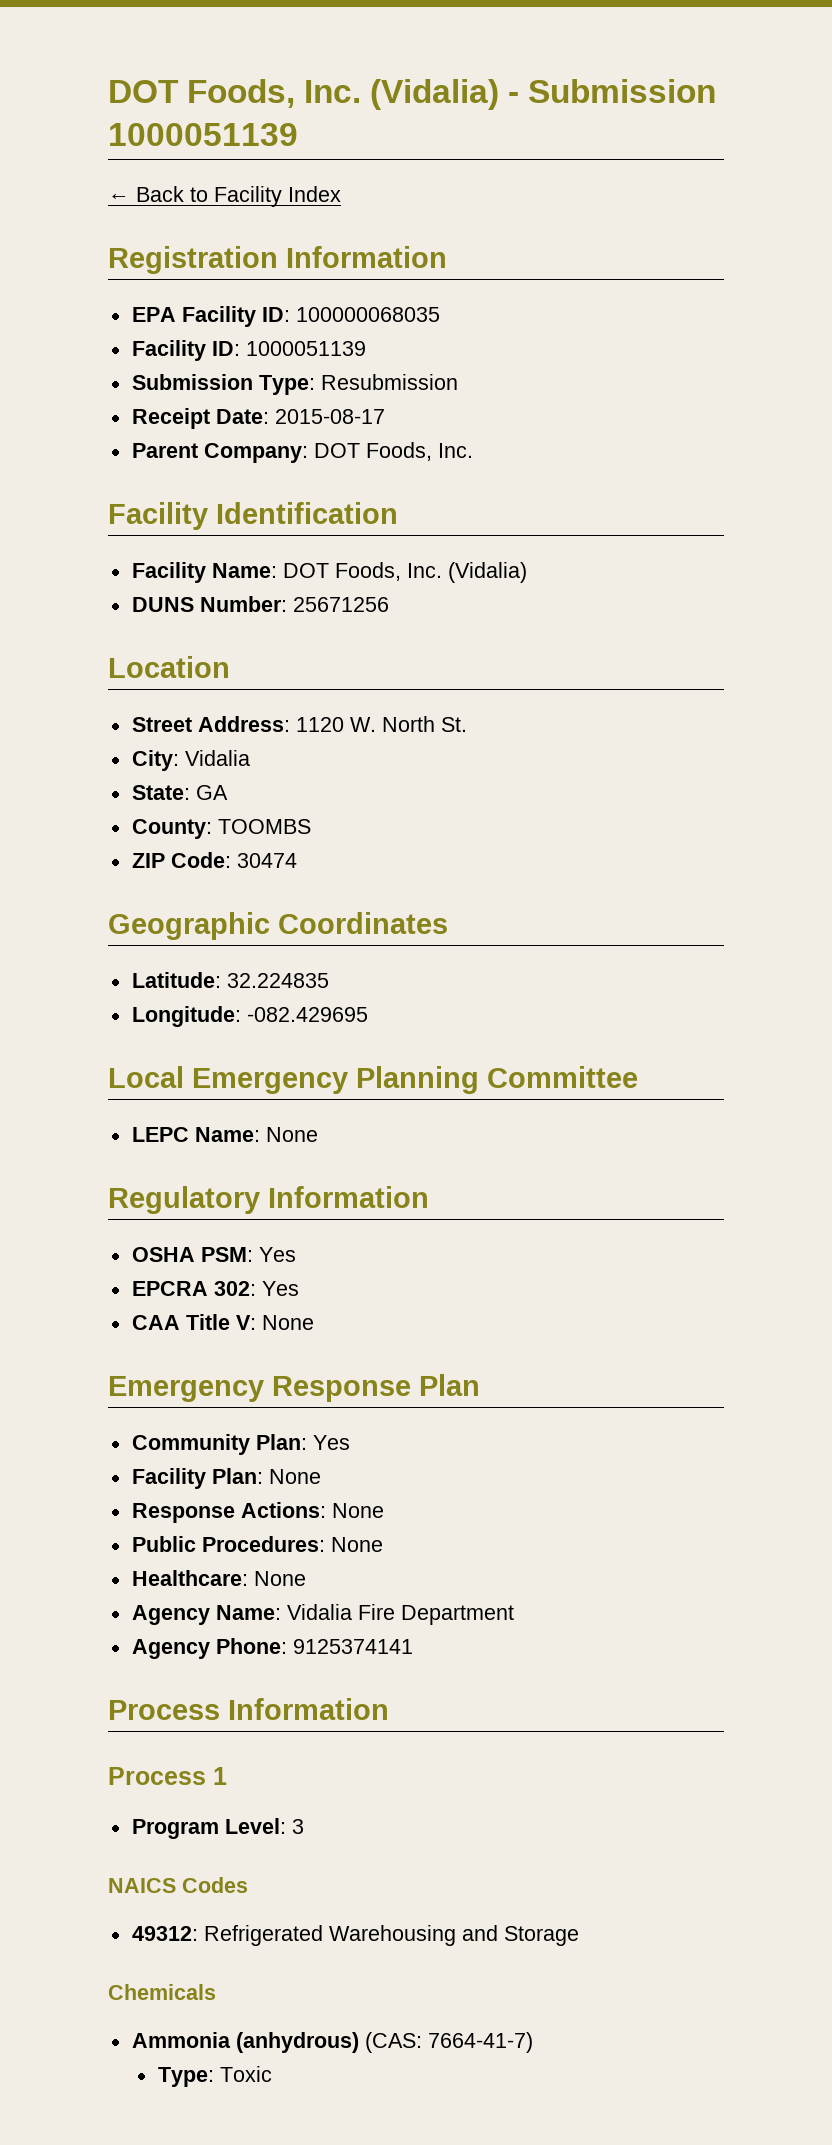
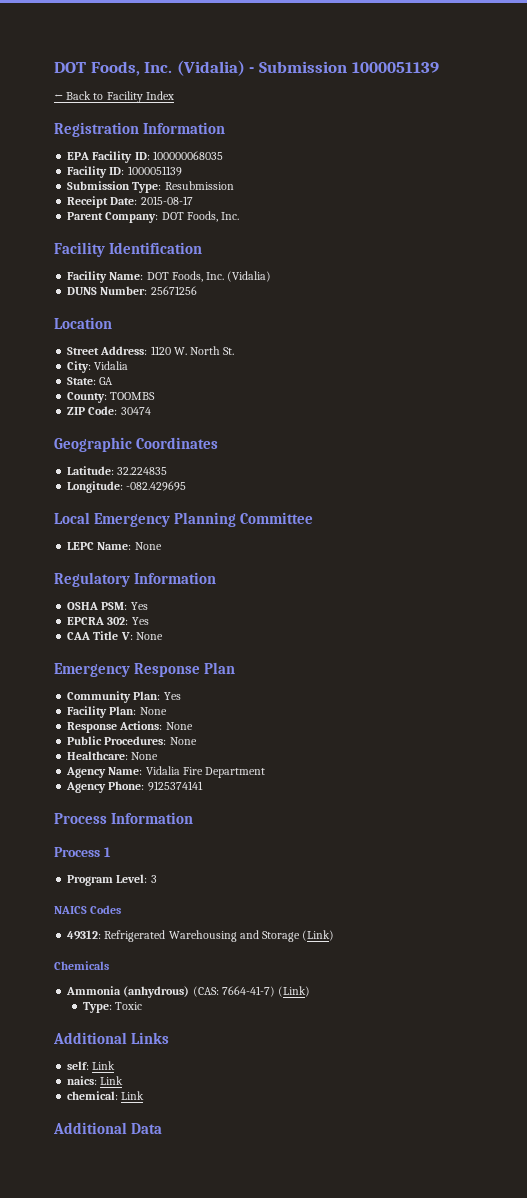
- 49312: Refrigerated Warehousing and Storage
+ 49312: Refrigerated Warehousing and Storage (Link)
- Ammonia (anhydrous) (CAS: 7664-41-7)
+ Ammonia (anhydrous) (CAS: 7664-41-7) (Link)
+ Additional Links
+ self: Link
+ naics: Link
+ chemical: Link
+ Additional Data

